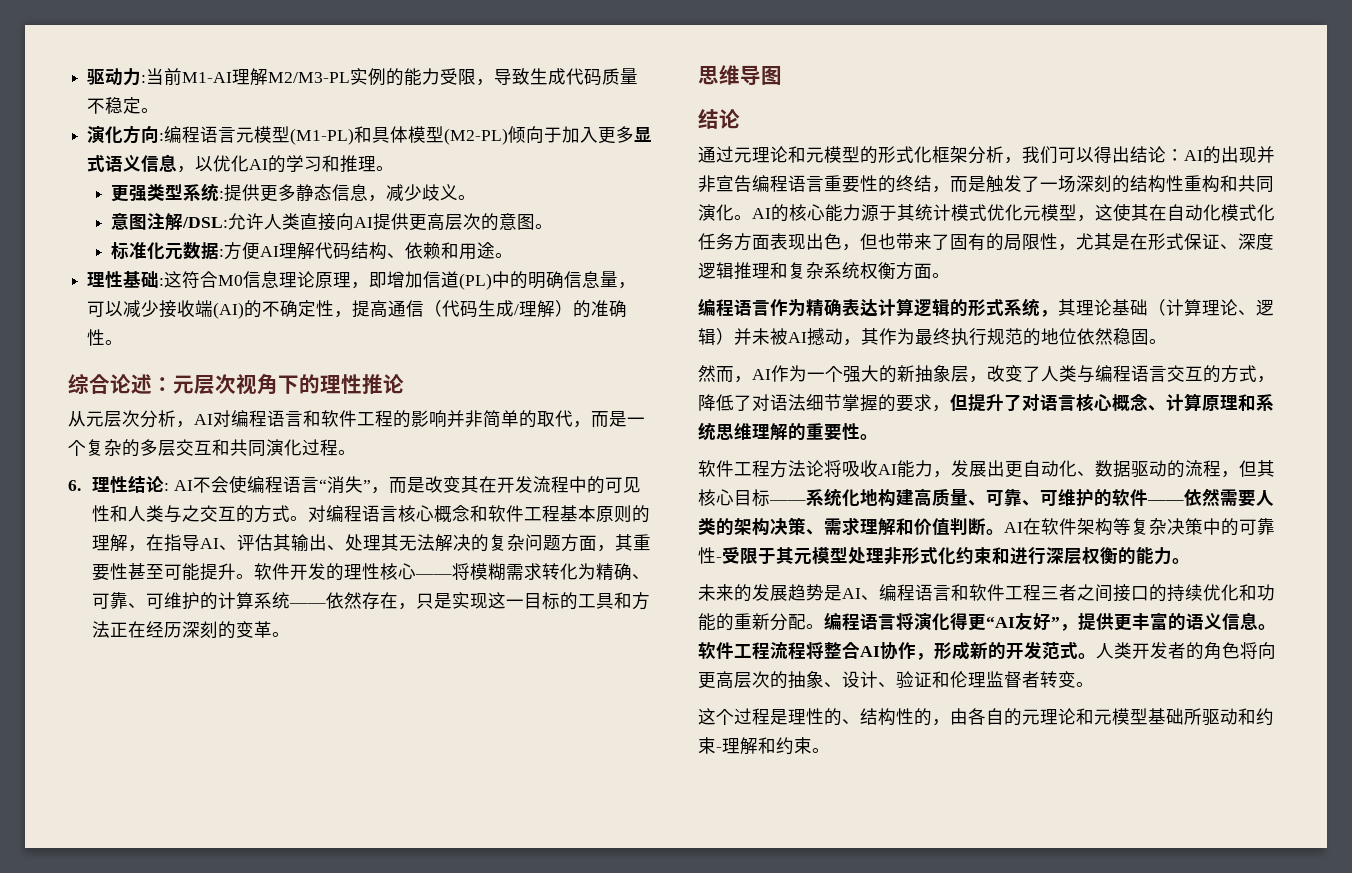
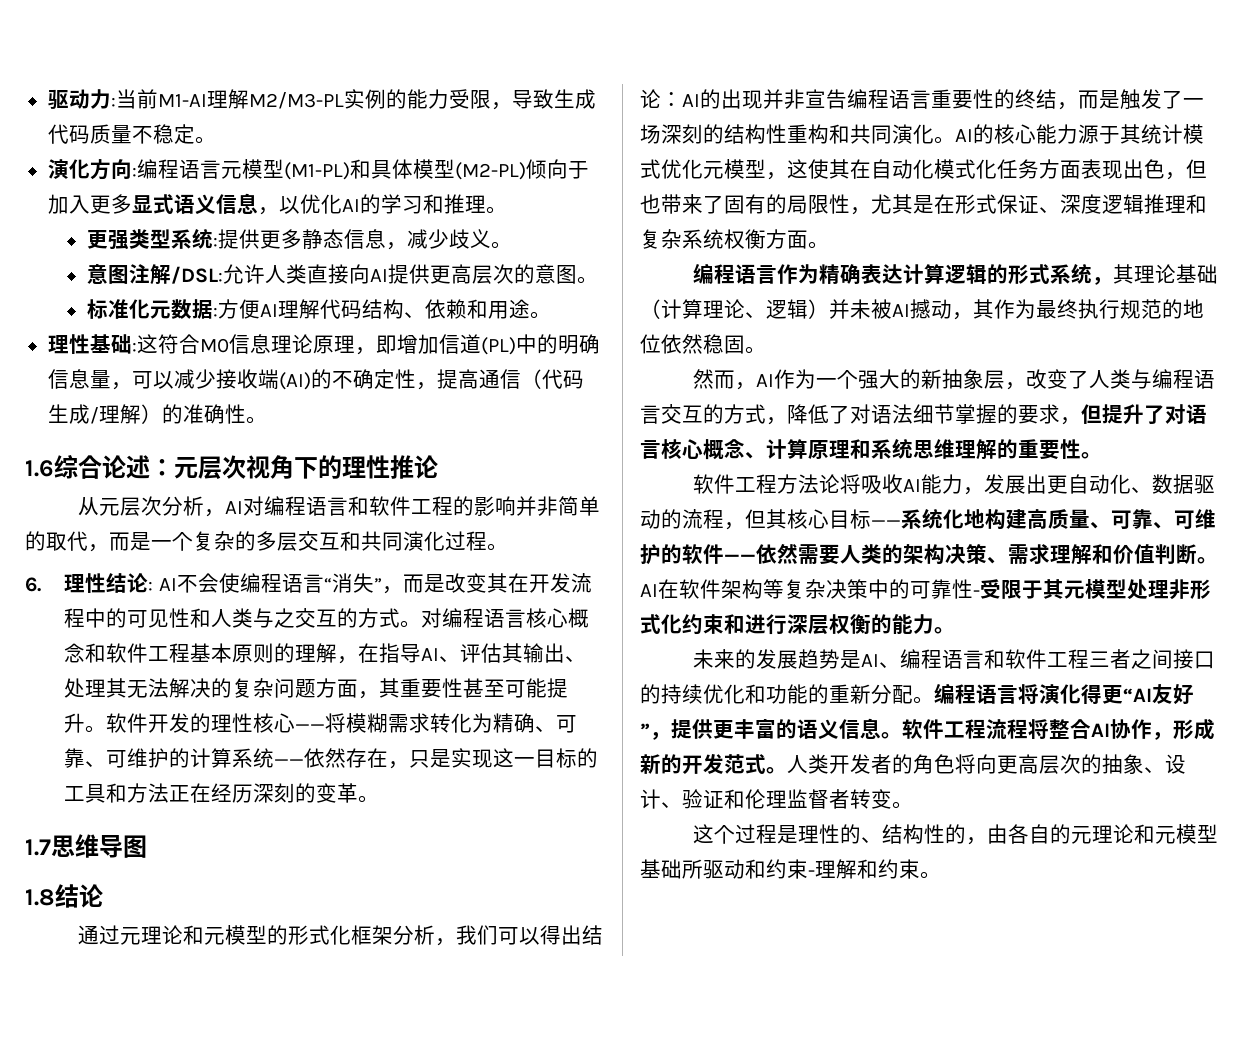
- 综合论述：元层次视角下的理性推论
+ 1.6综合论述：元层次视角下的理性推论
- 思维导图
- 结论
+ 1.7思维导图
+ 1.8结论

